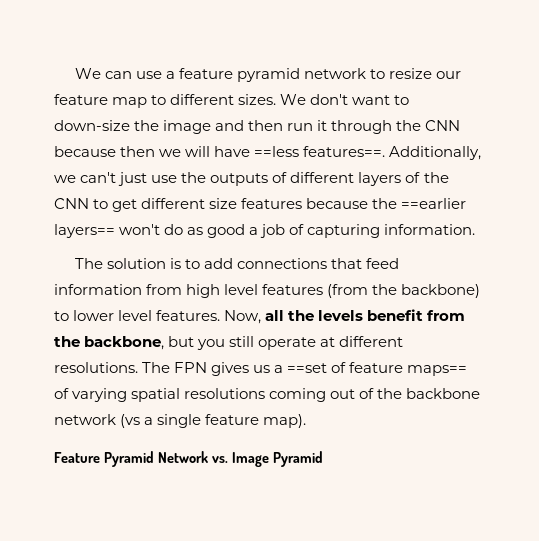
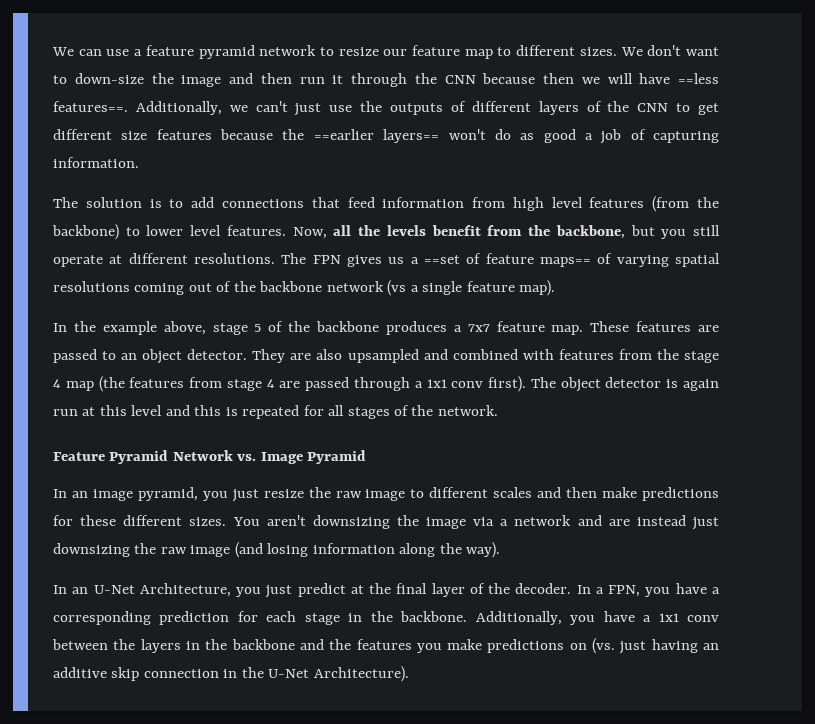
+ In the example above, stage 5 of the backbone produces a 7x7 feature map. These features are passed to an object detector. They are also upsampled and combined with features from the stage 4 map (the features from stage 4 are passed through a 1x1 conv first). The object detector is again run at this level and this is repeated for all stages of the network.
+ In an image pyramid, you just resize the raw image to different scales and then make predictions for these different sizes. You aren't downsizing the image via a network and are instead just downsizing the raw image (and losing information along the way).
+ In an U-Net Architecture, you just predict at the final layer of the decoder. In a FPN, you have a corresponding prediction for each stage in the backbone. Additionally, you have a 1x1 conv between the layers in the backbone and the features you make predictions on (vs. just having an additive skip connection in the U-Net Architecture).

